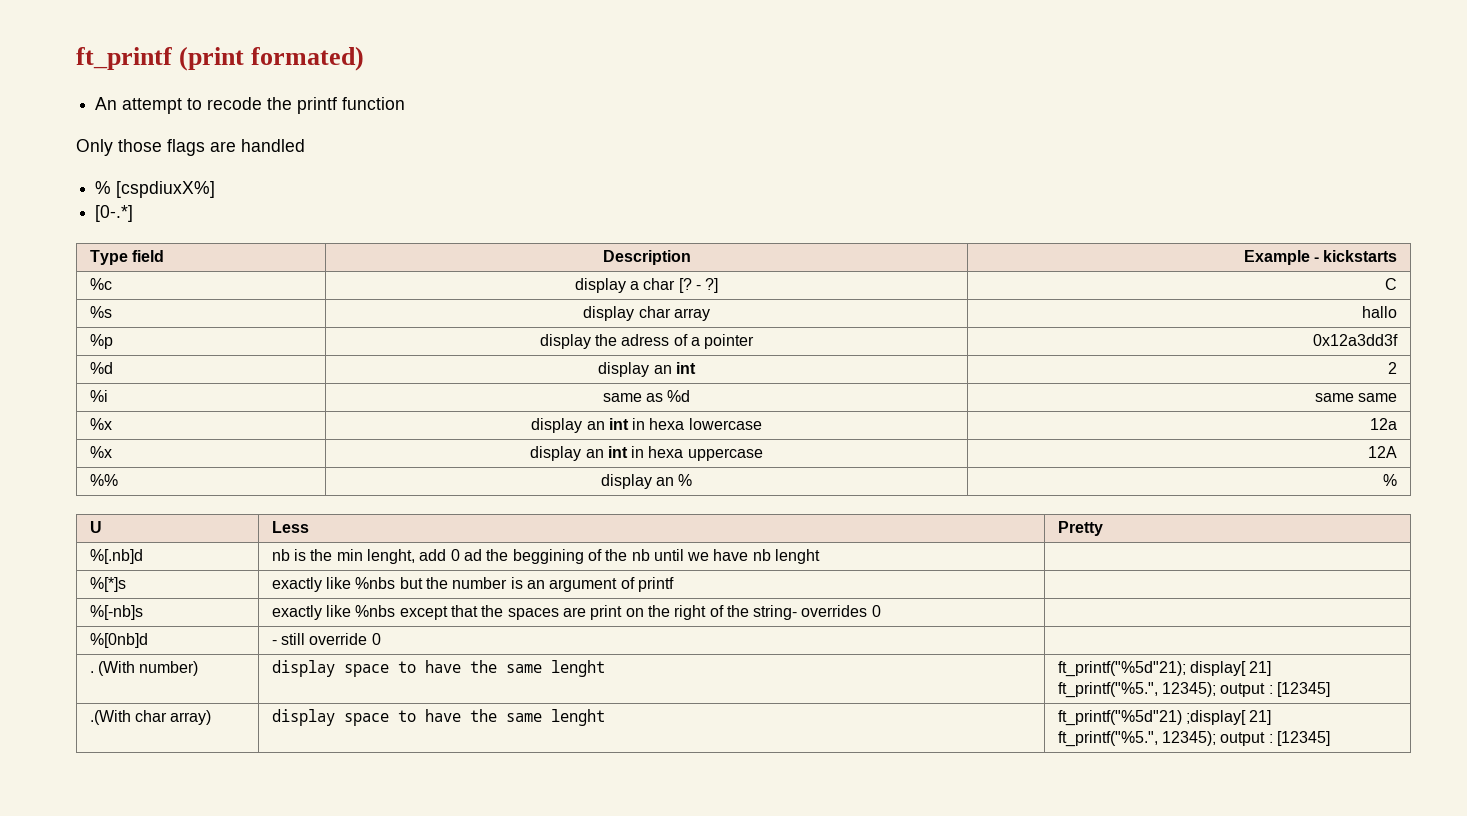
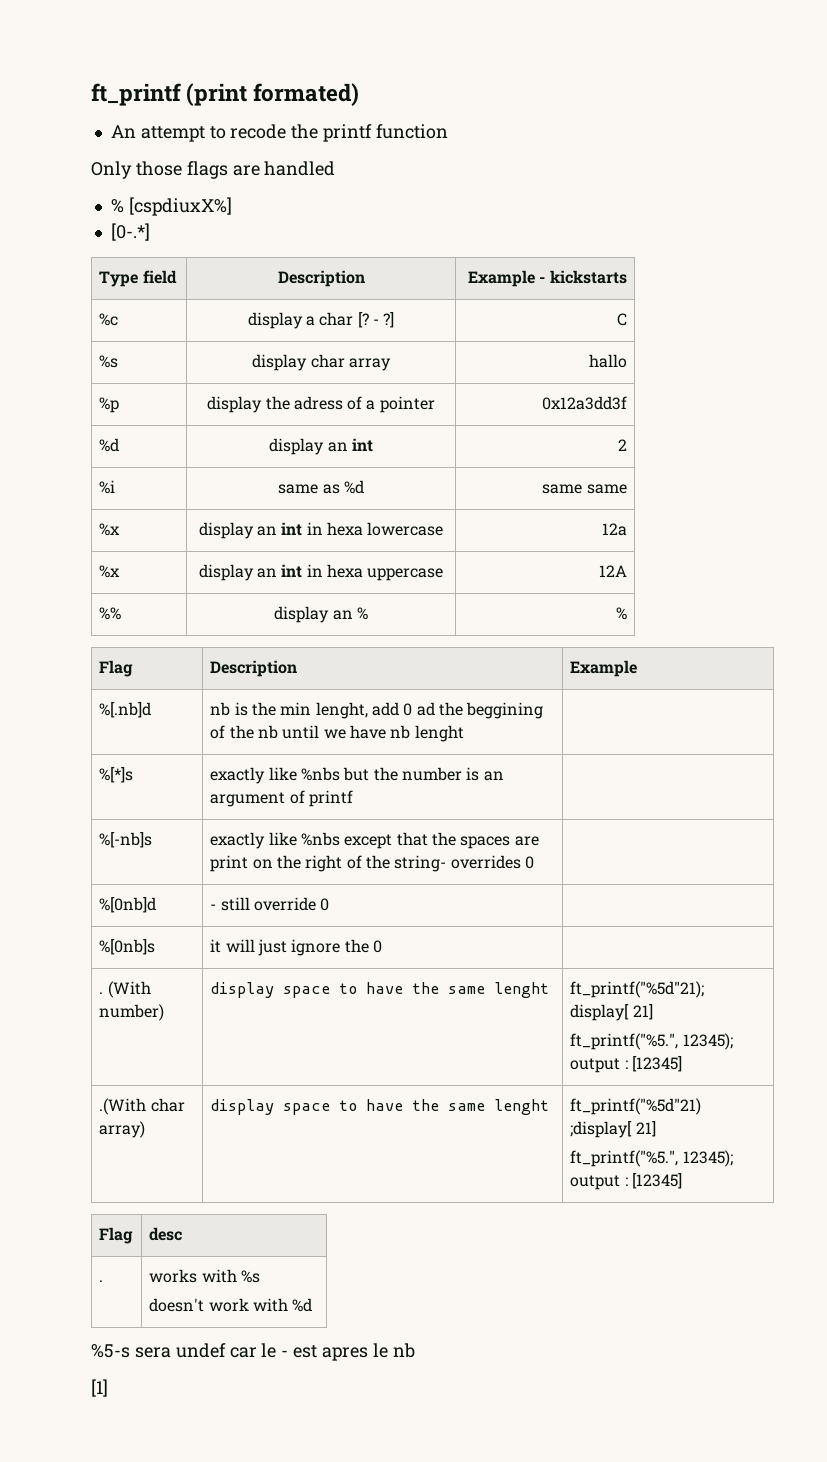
- U | Less | Pretty
+ Flag | Description | Example
+ %[0nb]s | it will just ignore the 0 |
+ Flag | desc
+ . | works with %s
+ doesn't work with %d
+ %5-s sera undef car le - est apres le nb
+ [1]

